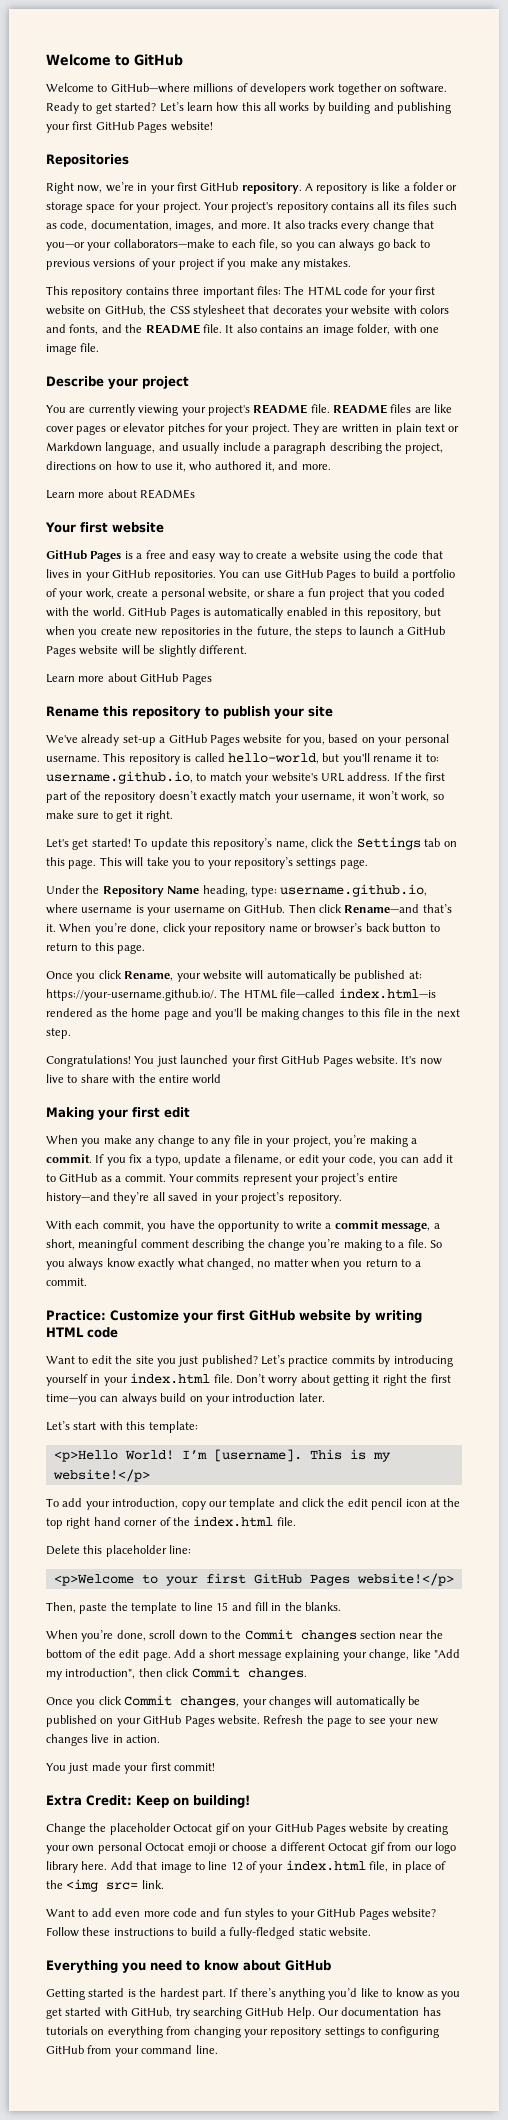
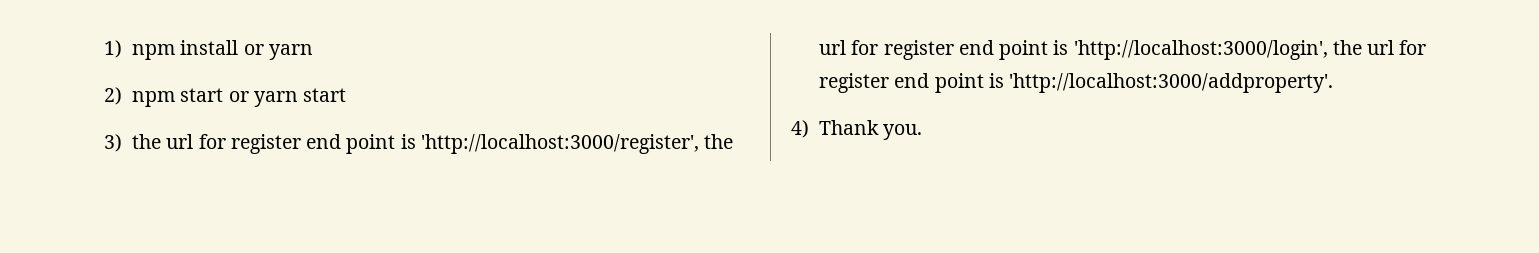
- Welcome to GitHub
- Welcome to GitHub—where millions of developers work together on software. Ready to get started? Let’s learn how this all works by building and publishing your first GitHub Pages website!
- Repositories
- Right now, we’re in your first GitHub repository. A repository is like a folder or storage space for your project. Your project's repository contains all its files such as code, documentation, images, and more. It also tracks every change that you—or your collaborators—make to each file, so you can always go back to previous versions of your project if you make any mistakes.
- This repository contains three important files: The HTML code for your first website on GitHub, the CSS stylesheet that decorates your website with colors and fonts, and the README file. It also contains an image folder, with one image file.
- Describe your project
- You are currently viewing your project's README file. README files are like cover pages or elevator pitches for your project. They are written in plain text or Markdown language, and usually include a paragraph describing the project, directions on how to use it, who authored it, and more.
- Learn more about READMEs
- Your first website
- GitHub Pages is a free and easy way to create a website using the code that lives in your GitHub repositories. You can use GitHub Pages to build a portfolio of your work, create a personal website, or share a fun project that you coded with the world. GitHub Pages is automatically enabled in this repository, but when you create new repositories in the future, the steps to launch a GitHub Pages website will be slightly different.
- Learn more about GitHub Pages
- Rename this repository to publish your site
- We've already set-up a GitHub Pages website for you, based on your personal username. This repository is called hello-world, but you'll rename it to: username.github.io, to match your website's URL address. If the first part of the repository doesn’t exactly match your username, it won’t work, so make sure to get it right.
- Let's get started! To update this repository’s name, click the Settings tab on this page. This will take you to your repository’s settings page.
- Under the Repository Name heading, type: username.github.io, where username is your username on GitHub. Then click Rename—and that’s it. When you’re done, click your repository name or browser’s back button to return to this page.
- Once you click Rename, your website will automatically be published at: https://your-username.github.io/. The HTML file—called index.html—is rendered as the home page and you'll be making changes to this file in the next step.
- Congratulations! You just launched your first GitHub Pages website. It's now live to share with the entire world
- Making your first edit
- When you make any change to any file in your project, you’re making a commit. If you fix a typo, update a filename, or edit your code, you can add it to GitHub as a commit. Your commits represent your project’s entire history—and they’re all saved in your project’s repository.
- With each commit, you have the opportunity to write a commit message, a short, meaningful comment describing the change you’re making to a file. So you always know exactly what changed, no matter when you return to a commit.
- Practice: Customize your first GitHub website by writing HTML code
- Want to edit the site you just published? Let’s practice commits by introducing yourself in your index.html file. Don’t worry about getting it right the first time—you can always build on your introduction later.
- Let’s start with this template:
- <p>Hello World! I’m [username]. This is my website!</p>
- To add your introduction, copy our template and click the edit pencil icon at the top right hand corner of the index.html file.
- Delete this placeholder line:
- <p>Welcome to your first GitHub Pages website!</p>
- Then, paste the template to line 15 and fill in the blanks.
- When you’re done, scroll down to the Commit changes section near the bottom of the edit page. Add a short message explaining your change, like "Add my introduction", then click Commit changes.
- Once you click Commit changes, your changes will automatically be published on your GitHub Pages website. Refresh the page to see your new changes live in action.
- You just made your first commit!
- Extra Credit: Keep on building!
- Change the placeholder Octocat gif on your GitHub Pages website by creating your own personal Octocat emoji or choose a different Octocat gif from our logo library here. Add that image to line 12 of your index.html file, in place of the <img src= link.
- Want to add even more code and fun styles to your GitHub Pages website? Follow these instructions to build a fully-fledged static website.
- Everything you need to know about GitHub
- Getting started is the hardest part. If there’s anything you’d like to know as you get started with GitHub, try searching GitHub Help. Our documentation has tutorials on everything from changing your repository settings to configuring GitHub from your command line.
+ 1) npm install or yarn
+ 2) npm start or yarn start
+ 3) the url for register end point is 'http://localhost:3000/register', the url for register end point is 'http://localhost:3000/login', the url for register end point is 'http://localhost:3000/addproperty'.
+ 4) Thank you.

